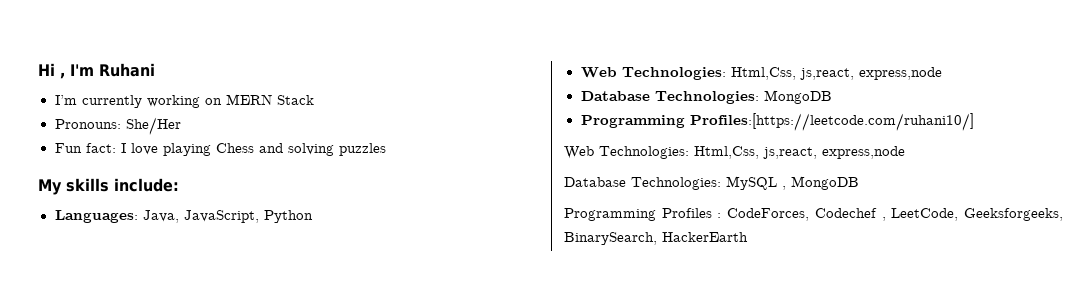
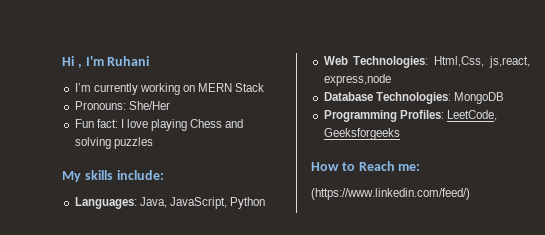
- Programming Profiles:[https://leetcode.com/ruhani10/]
- Web Technologies: Html,Css, js,react, express,node
- Database Technologies: MySQL , MongoDB
- Programming Profiles : CodeForces, Codechef , LeetCode, Geeksforgeeks, BinarySearch, HackerEarth
+ Programming Profiles: LeetCode, Geeksforgeeks
+ How to Reach me:
+ (https://www.linkedin.com/feed/)

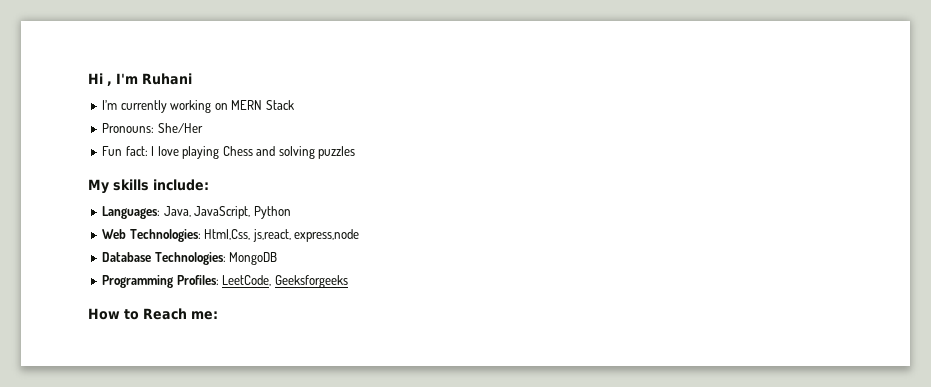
- (https://www.linkedin.com/feed/)

